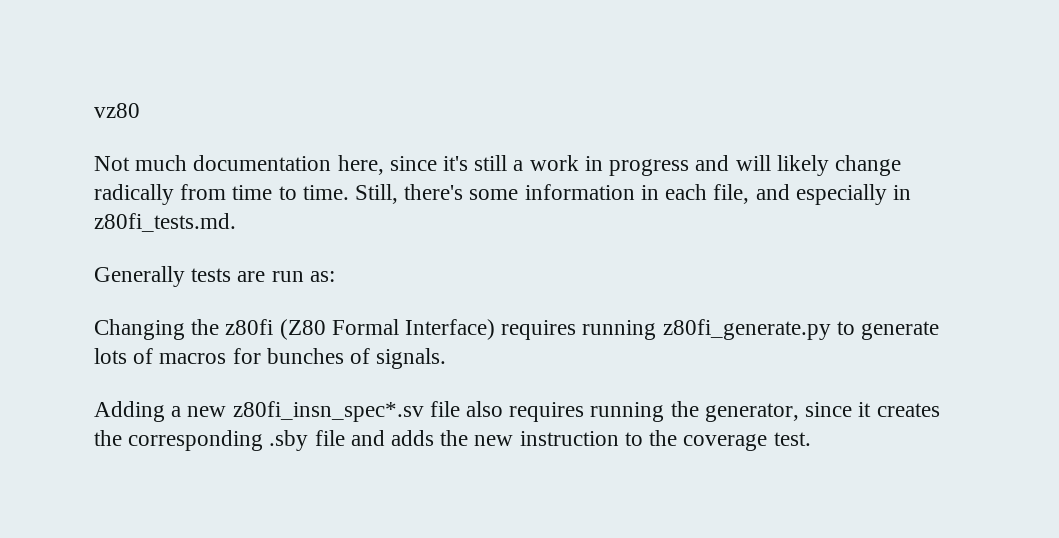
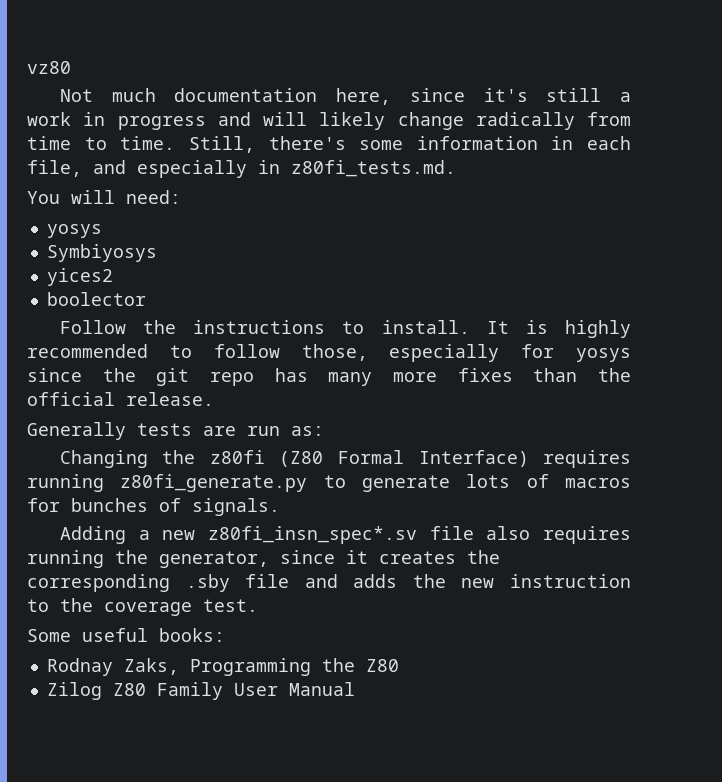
+ You will need:
+ yosys
+ Symbiyosys
+ yices2
+ boolector
+ Follow the instructions to install. It is highly recommended to follow those, especially for yosys since the git repo has many more fixes than the official release.
+ Some useful books:
+ Rodnay Zaks, Programming the Z80
+ Zilog Z80 Family User Manual

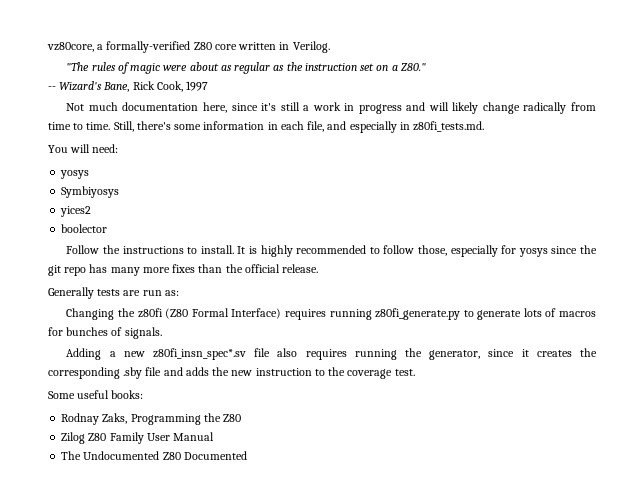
- vz80
+ vz80core, a formally-verified Z80 core written in Verilog.
+ "The rules of magic were about as regular as the instruction set on a Z80."
+ -- Wizard's Bane, Rick Cook, 1997
+ The Undocumented Z80 Documented

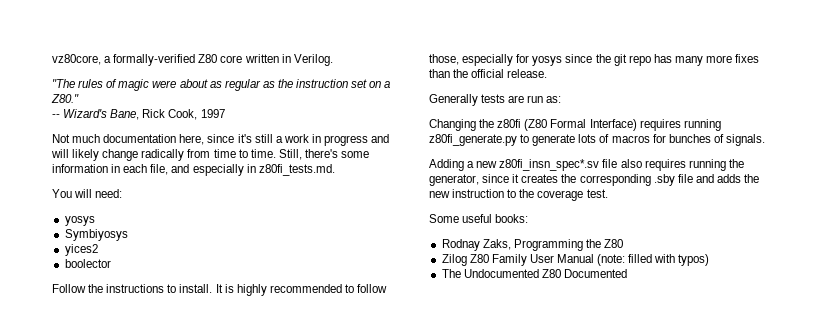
- Zilog Z80 Family User Manual
+ Zilog Z80 Family User Manual (note: filled with typos)

